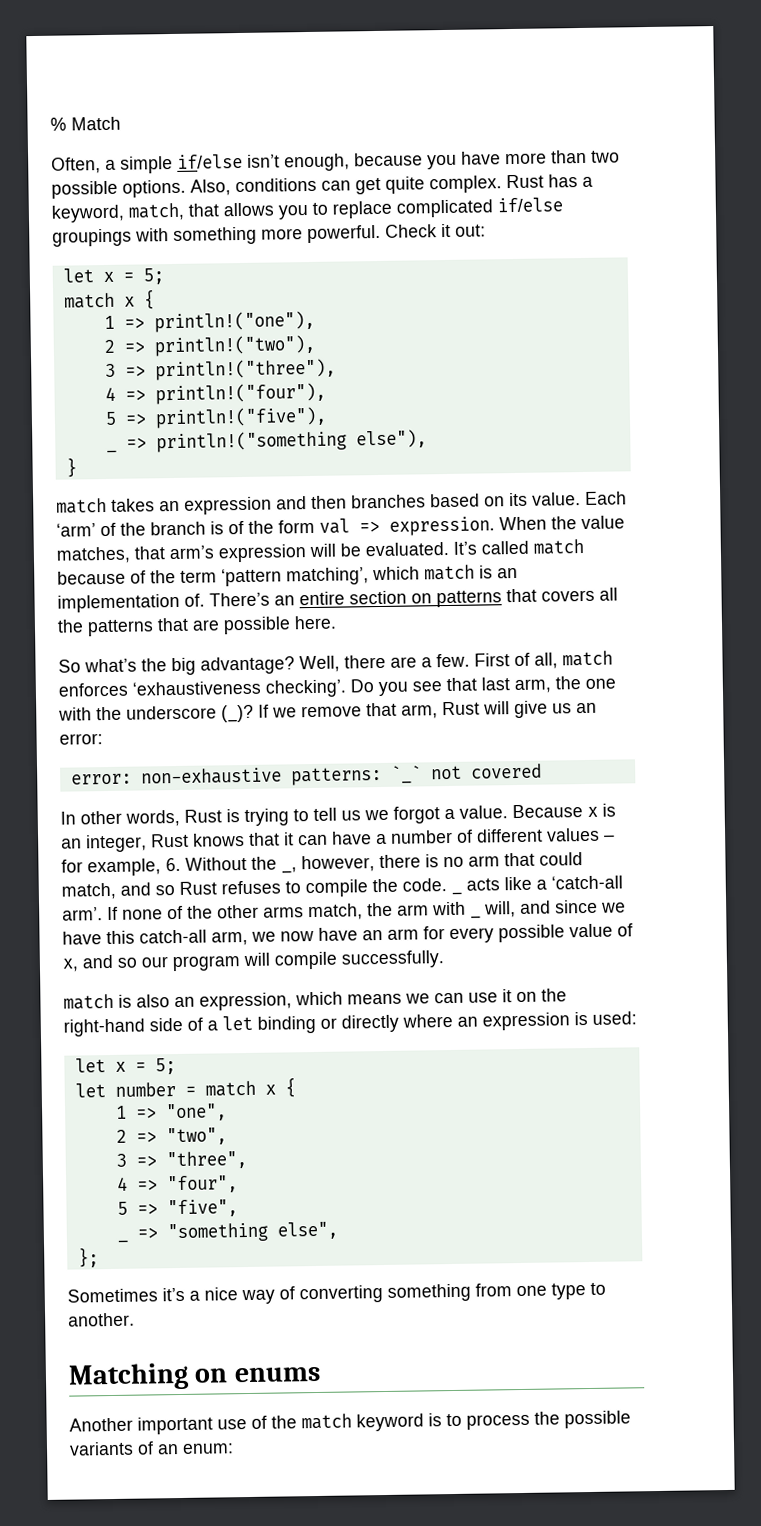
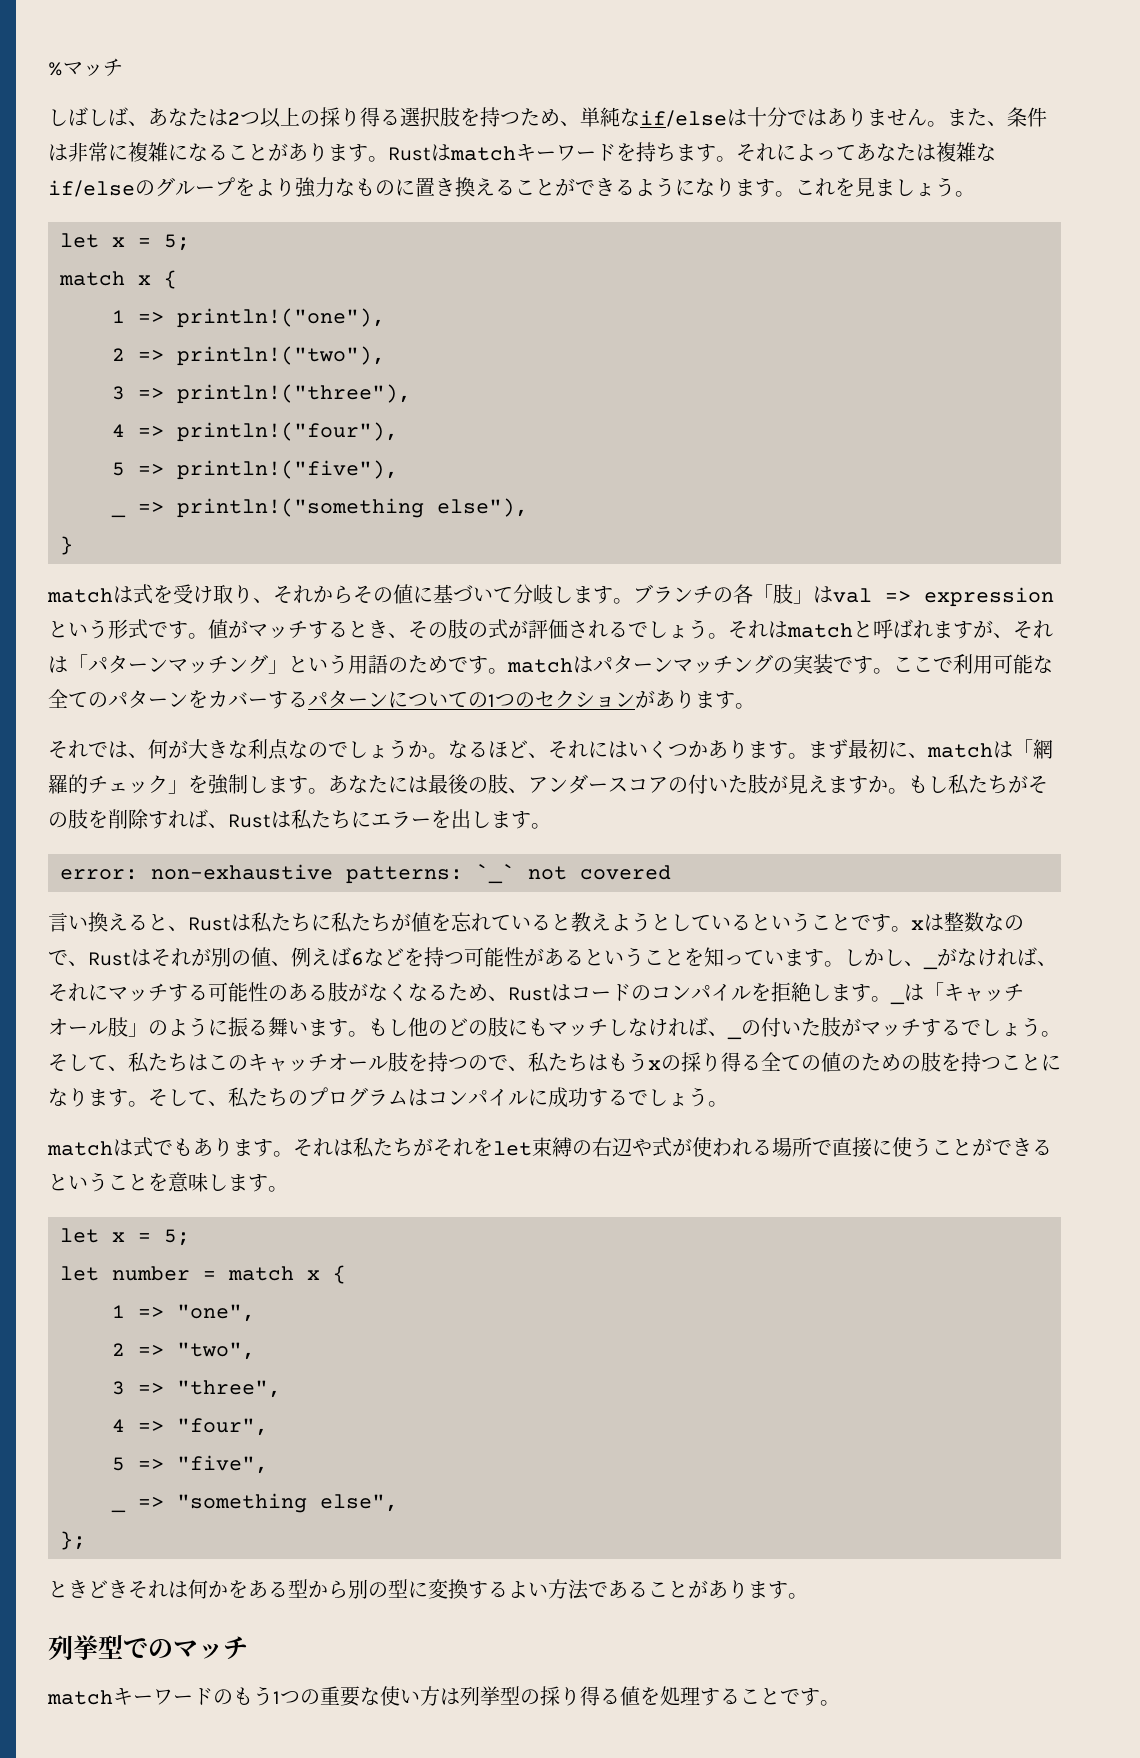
- % Match
- Often, a simple if/else isn’t enough, because you have more than two possible options. Also, conditions can get quite complex. Rust has a keyword, match, that allows you to replace complicated if/else groupings with something more powerful. Check it out:
+ %マッチ
+ しばしば、あなたは2つ以上の採り得る選択肢を持つため、単純なif/elseは十分ではありません。また、条件は非常に複雑になることがあります。Rustはmatchキーワードを持ちます。それによってあなたは複雑なif/elseのグループをより強力なものに置き換えることができるようになります。これを見ましょう。
- match takes an expression and then branches based on its value. Each ‘arm’ of the branch is of the form val => expression. When the value matches, that arm’s expression will be evaluated. It’s called match because of the term ‘pattern matching’, which match is an implementation of. There’s an entire section on patterns that covers all the patterns that are possible here.
- So what’s the big advantage? Well, there are a few. First of all, match enforces ‘exhaustiveness checking’. Do you see that last arm, the one with the underscore (_)? If we remove that arm, Rust will give us an error:
+ matchは式を受け取り、それからその値に基づいて分岐します。ブランチの各「肢」はval => expressionという形式です。値がマッチするとき、その肢の式が評価されるでしょう。それはmatchと呼ばれますが、それは「パターンマッチング」という用語のためです。matchはパターンマッチングの実装です。ここで利用可能な全てのパターンをカバーするパターンについての1つのセクションがあります。
+ それでは、何が大きな利点なのでしょうか。なるほど、それにはいくつかあります。まず最初に、matchは「網羅的チェック」を強制します。あなたには最後の肢、アンダースコアの付いた肢が見えますか。もし私たちがその肢を削除すれば、Rustは私たちにエラーを出します。
- In other words, Rust is trying to tell us we forgot a value. Because x is an integer, Rust knows that it can have a number of different values – for example, 6. Without the _, however, there is no arm that could match, and so Rust refuses to compile the code. _ acts like a ‘catch-all arm’. If none of the other arms match, the arm with _ will, and since we have this catch-all arm, we now have an arm for every possible value of x, and so our program will compile successfully.
- match is also an expression, which means we can use it on the right-hand side of a let binding or directly where an expression is used:
+ 言い換えると、Rustは私たちに私たちが値を忘れていると教えようとしているということです。xは整数なので、Rustはそれが別の値、例えば6などを持つ可能性があるということを知っています。しかし、_がなければ、それにマッチする可能性のある肢がなくなるため、Rustはコードのコンパイルを拒絶します。_は「キャッチオール肢」のように振る舞います。もし他のどの肢にもマッチしなければ、_の付いた肢がマッチするでしょう。そして、私たちはこのキャッチオール肢を持つので、私たちはもうxの採り得る全ての値のための肢を持つことになります。そして、私たちのプログラムはコンパイルに成功するでしょう。
+ matchは式でもあります。それは私たちがそれをlet束縛の右辺や式が使われる場所で直接に使うことができるということを意味します。
- Sometimes it’s a nice way of converting something from one type to another.
- Matching on enums
- Another important use of the match keyword is to process the possible variants of an enum:
+ ときどきそれは何かをある型から別の型に変換するよい方法であることがあります。
+ 列挙型でのマッチ
+ matchキーワードのもう1つの重要な使い方は列挙型の採り得る値を処理することです。

